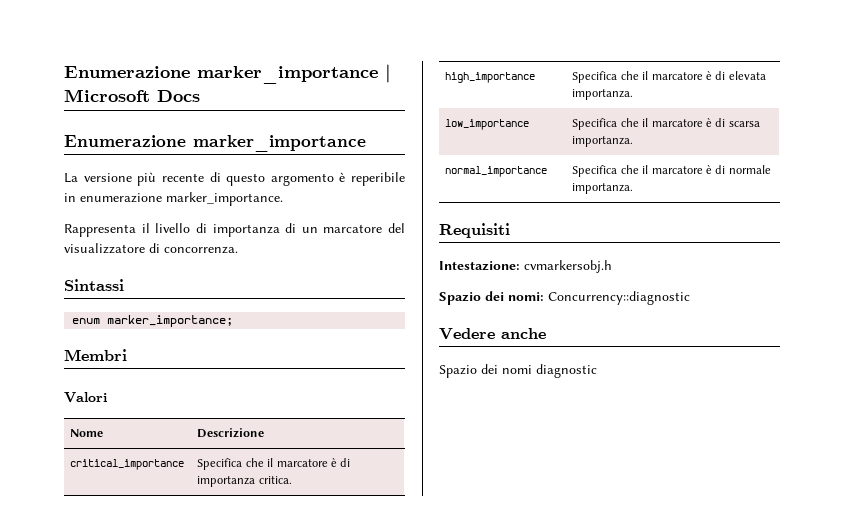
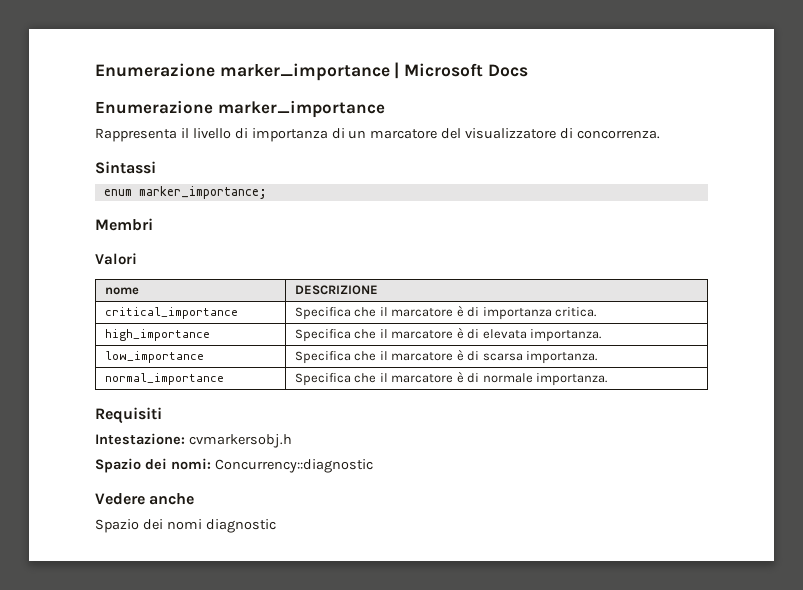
- La versione più recente di questo argomento è reperibile in enumerazione marker_importance.
- Nome | Descrizione
+ nome | DESCRIZIONE

